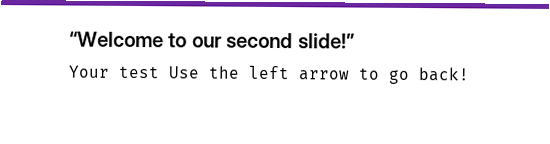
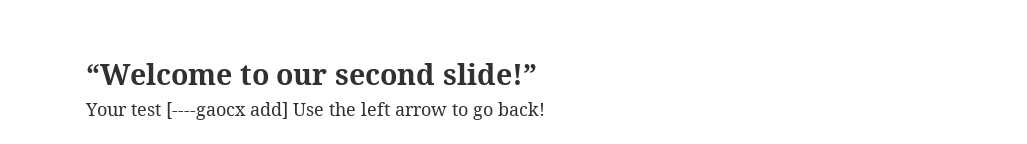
- Your test Use the left arrow to go back!
+ Your test [----gaocx add] Use the left arrow to go back!

